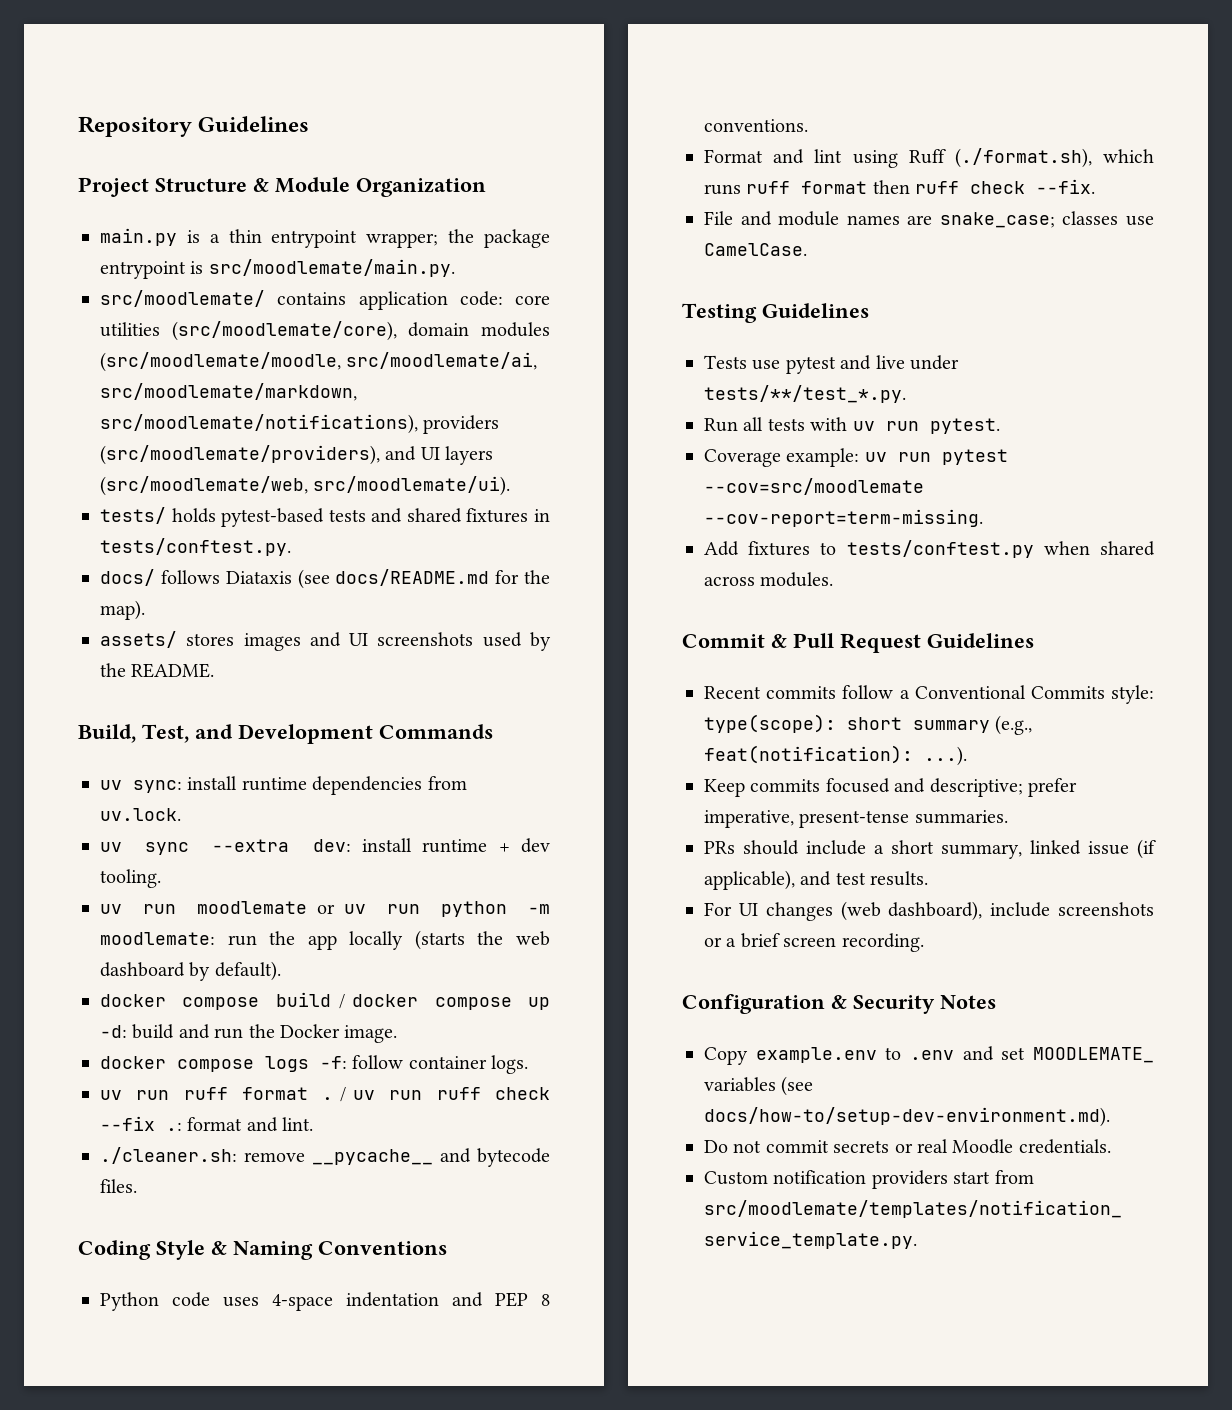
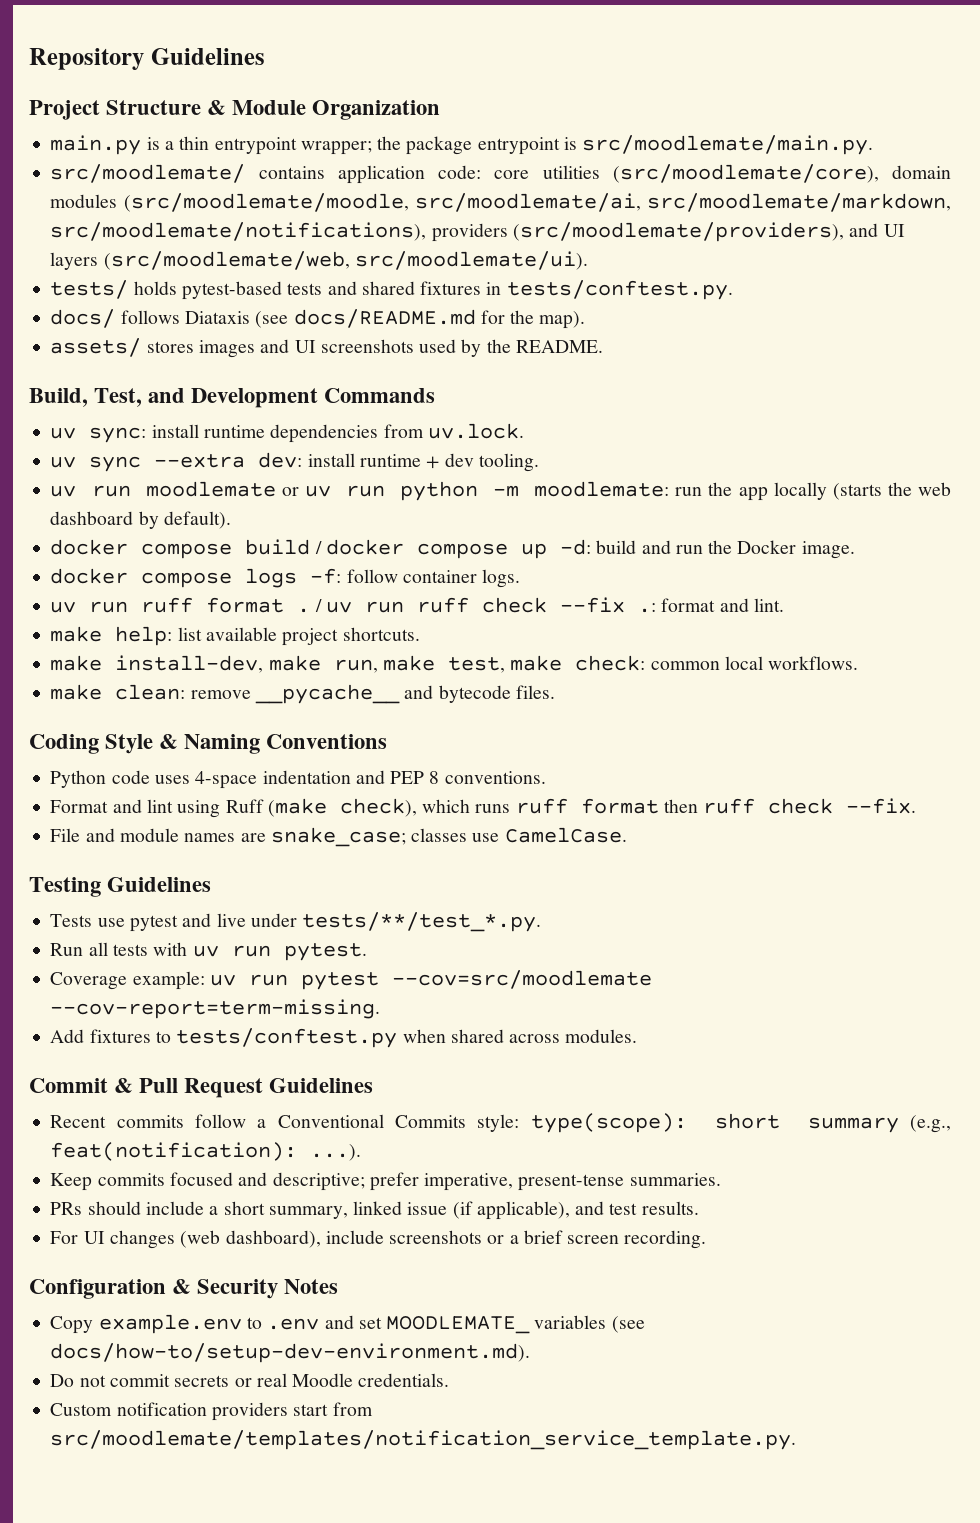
- ./cleaner.sh: remove __pycache__ and bytecode files.
+ make help: list available project shortcuts.
+ make install-dev, make run, make test, make check: common local workflows.
+ make clean: remove __pycache__ and bytecode files.
- Format and lint using Ruff (./format.sh), which runs ruff format then ruff check --fix.
+ Format and lint using Ruff (make check), which runs ruff format then ruff check --fix.

